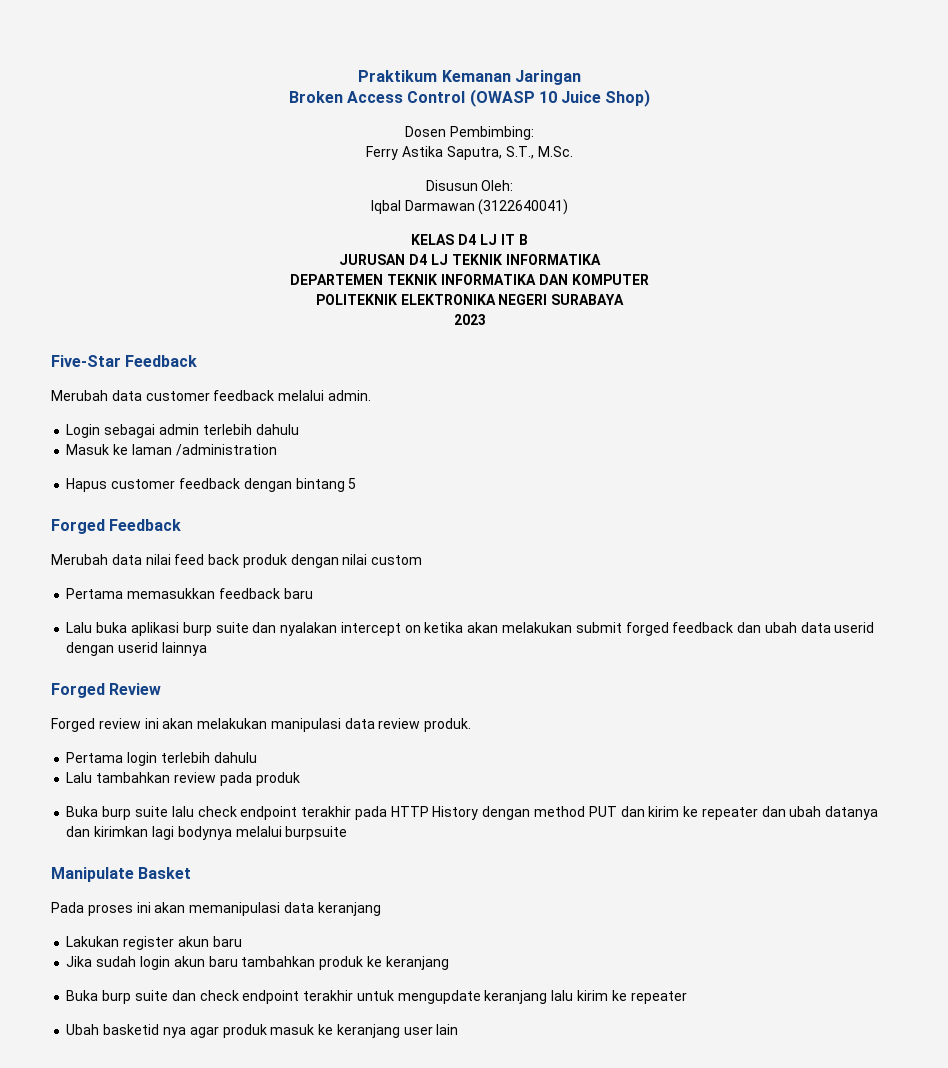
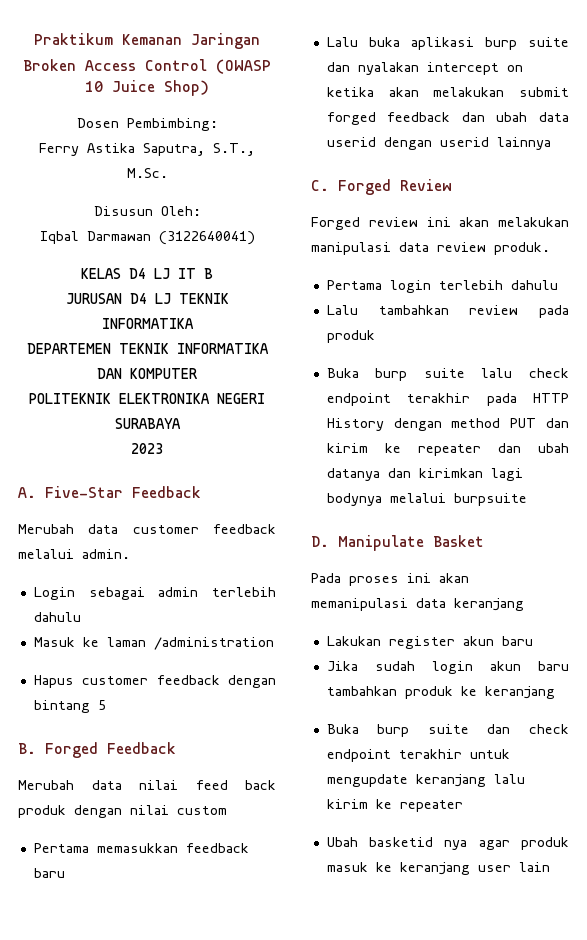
- Five-Star Feedback
+ A. Five-Star Feedback
- Forged Feedback
+ B. Forged Feedback
- Forged Review
+ C. Forged Review
- Manipulate Basket
+ D. Manipulate Basket

